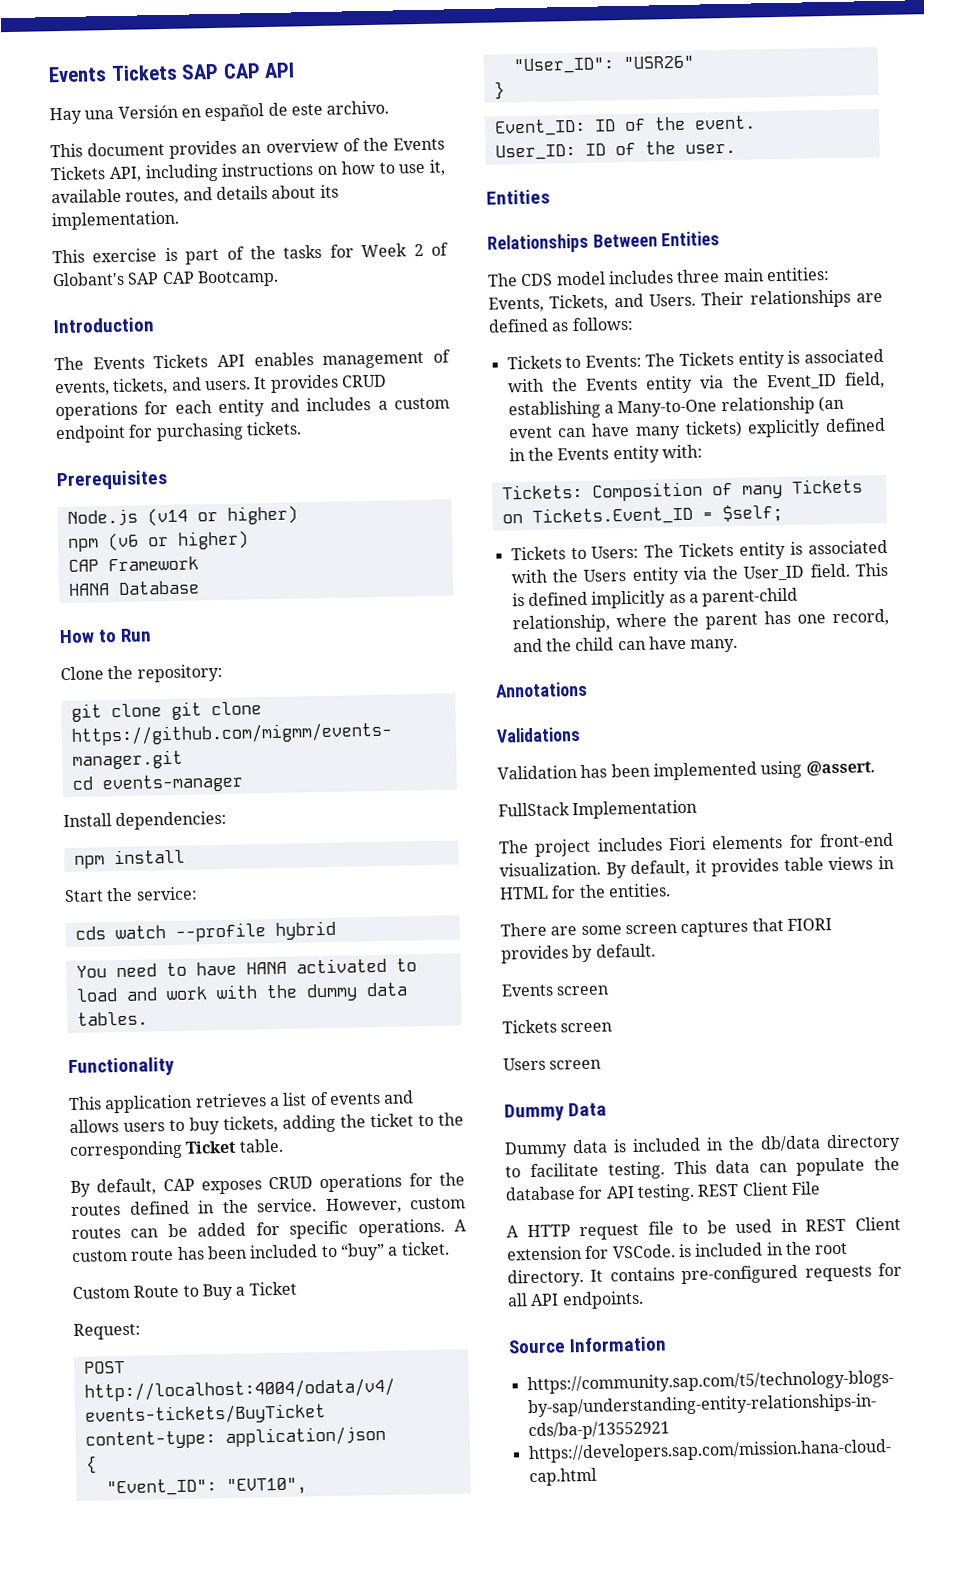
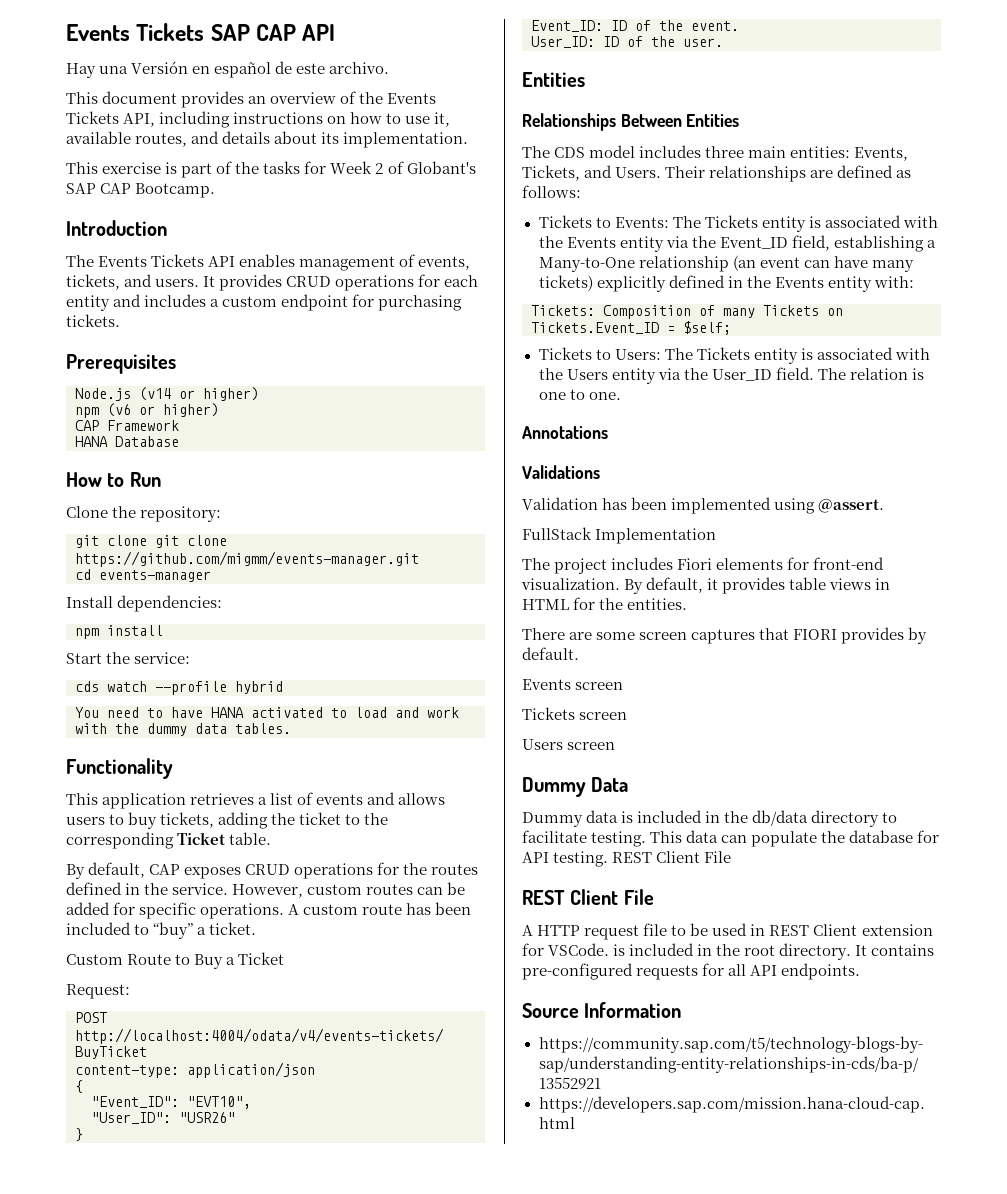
- This is defined implicitly as a parent-child relationship, where the parent has one record, and the child can have many.
+ The relation is one to one.
  This data can populate the database for API testing. REST Client File
+ REST Client File

